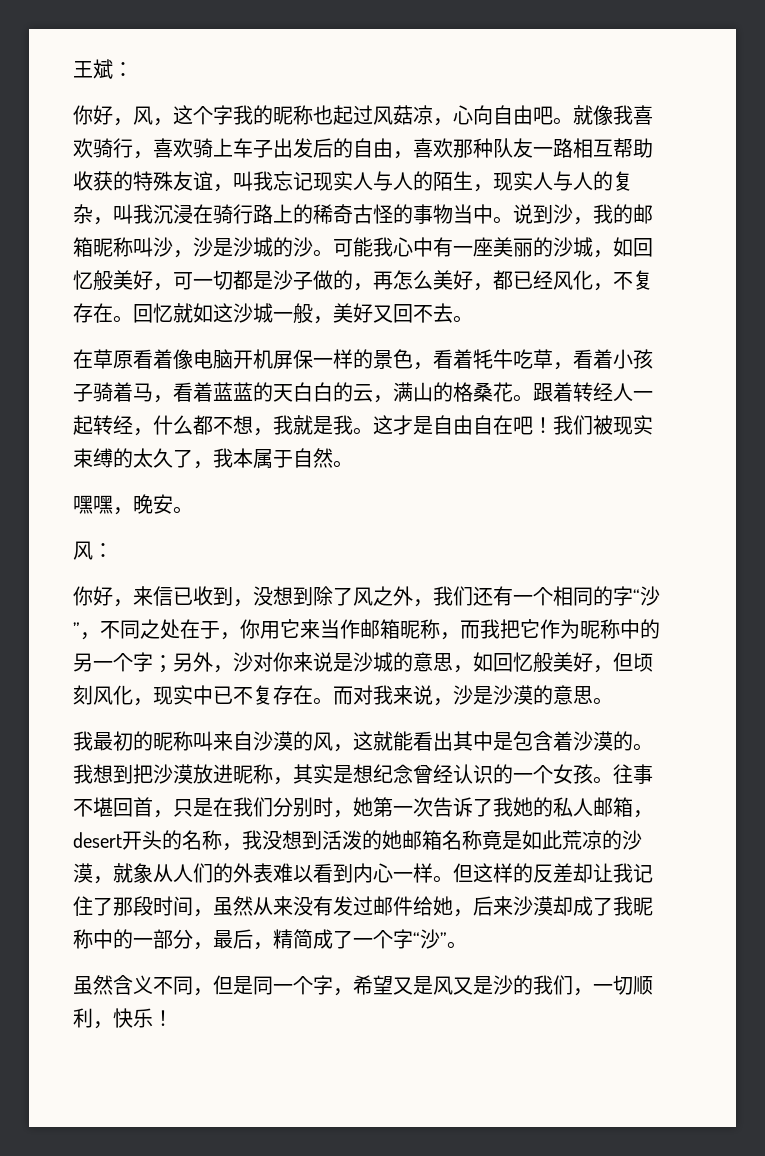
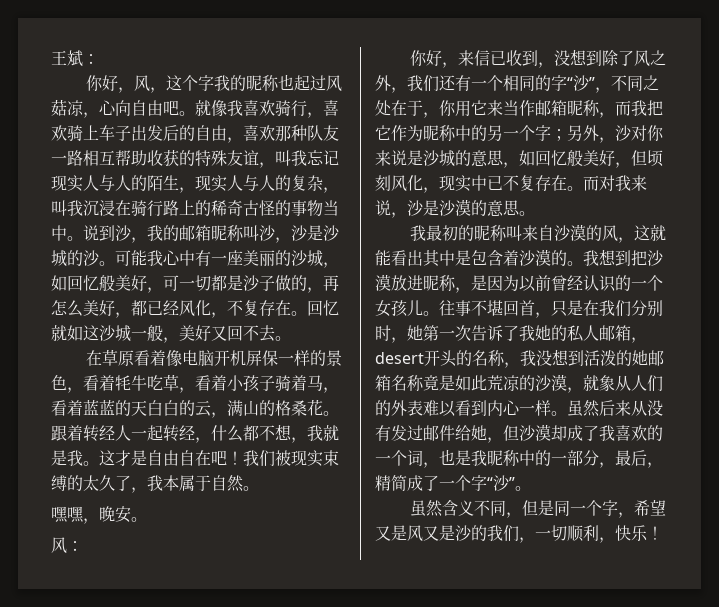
- 我想到把沙漠放进昵称，其实是想纪念曾经认识的一个女孩。
+ 我想到把沙漠放进昵称，是因为以前曾经认识的一个女孩儿。
- 但这样的反差却让我记住了那段时间，虽然从来没有发过邮件给她，后来沙漠却成了我昵称中的一部分，最后，精简成了一个字“沙”。
+ 虽然后来从没有发过邮件给她，但沙漠却成了我喜欢的一个词，也是我昵称中的一部分，最后，精简成了一个字“沙”。

